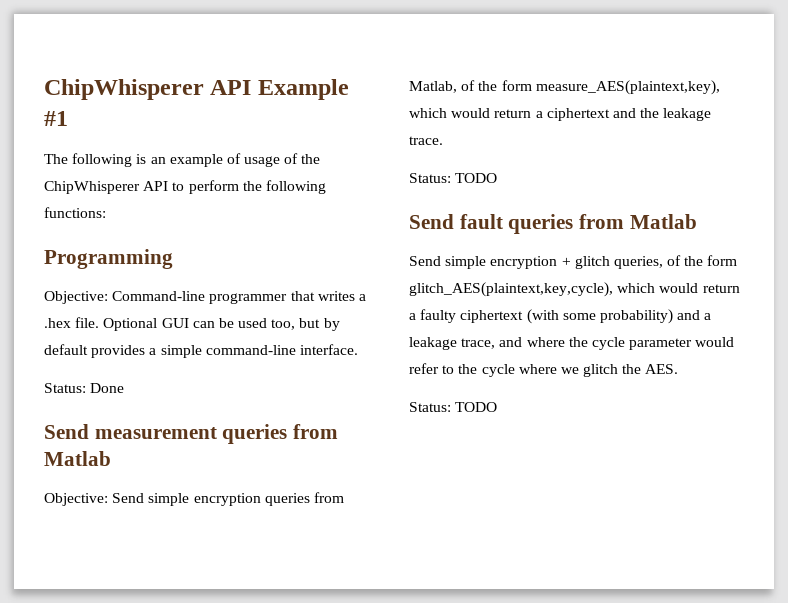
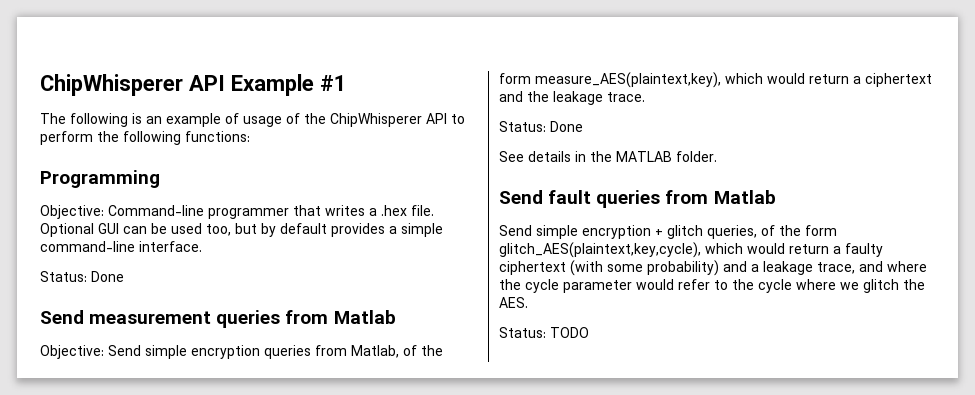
  Objective: Send simple encryption queries from Matlab, of the form measure_AES(plaintext,key), which would return a ciphertext and the leakage trace.
- Status: TODO
+ Status: Done
+ See details in the MATLAB folder.

